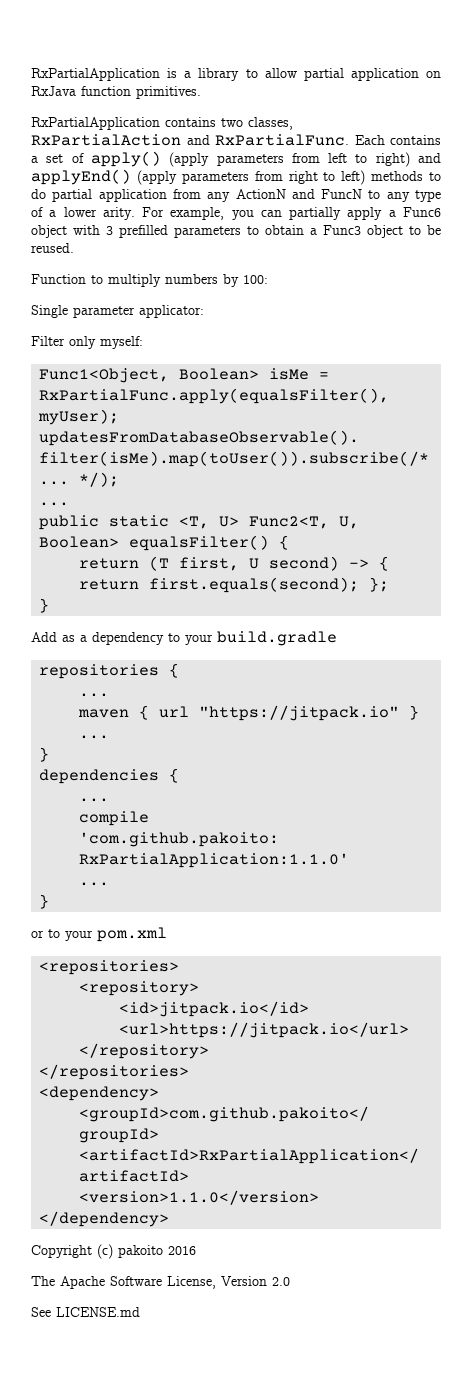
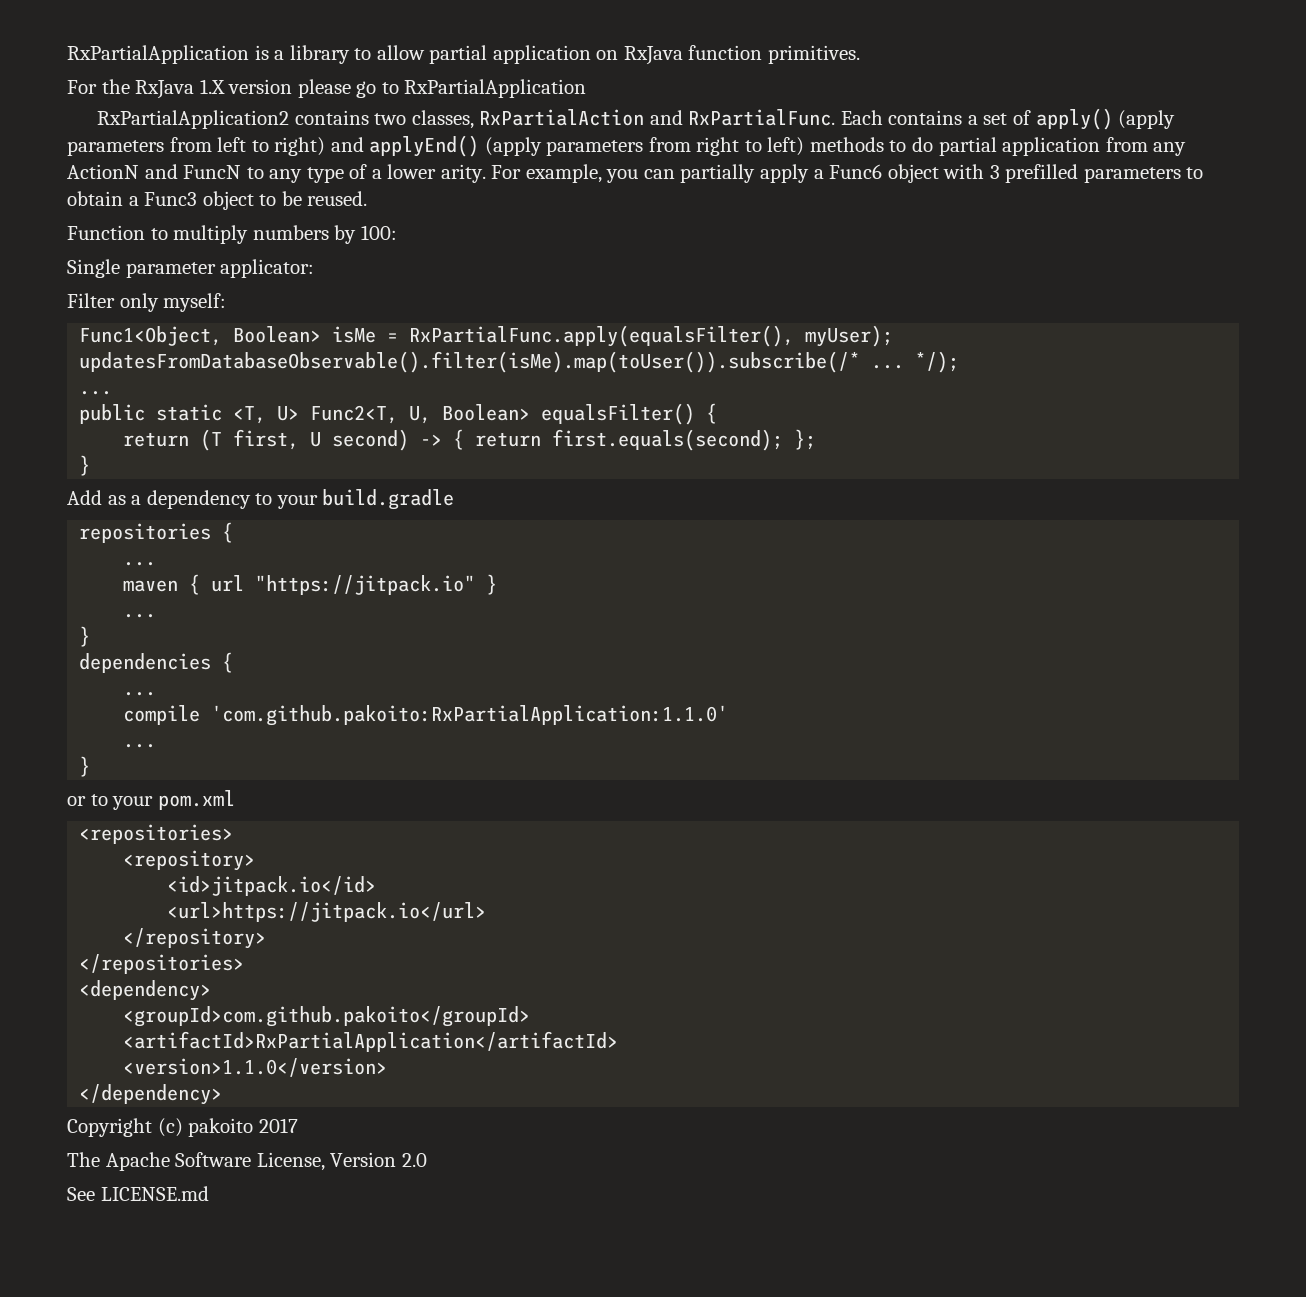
- RxPartialApplication contains two classes, RxPartialAction and RxPartialFunc.
+ For the RxJava 1.X version please go to RxPartialApplication
+ RxPartialApplication2 contains two classes, RxPartialAction and RxPartialFunc.
- Copyright (c) pakoito 2016
+ Copyright (c) pakoito 2017

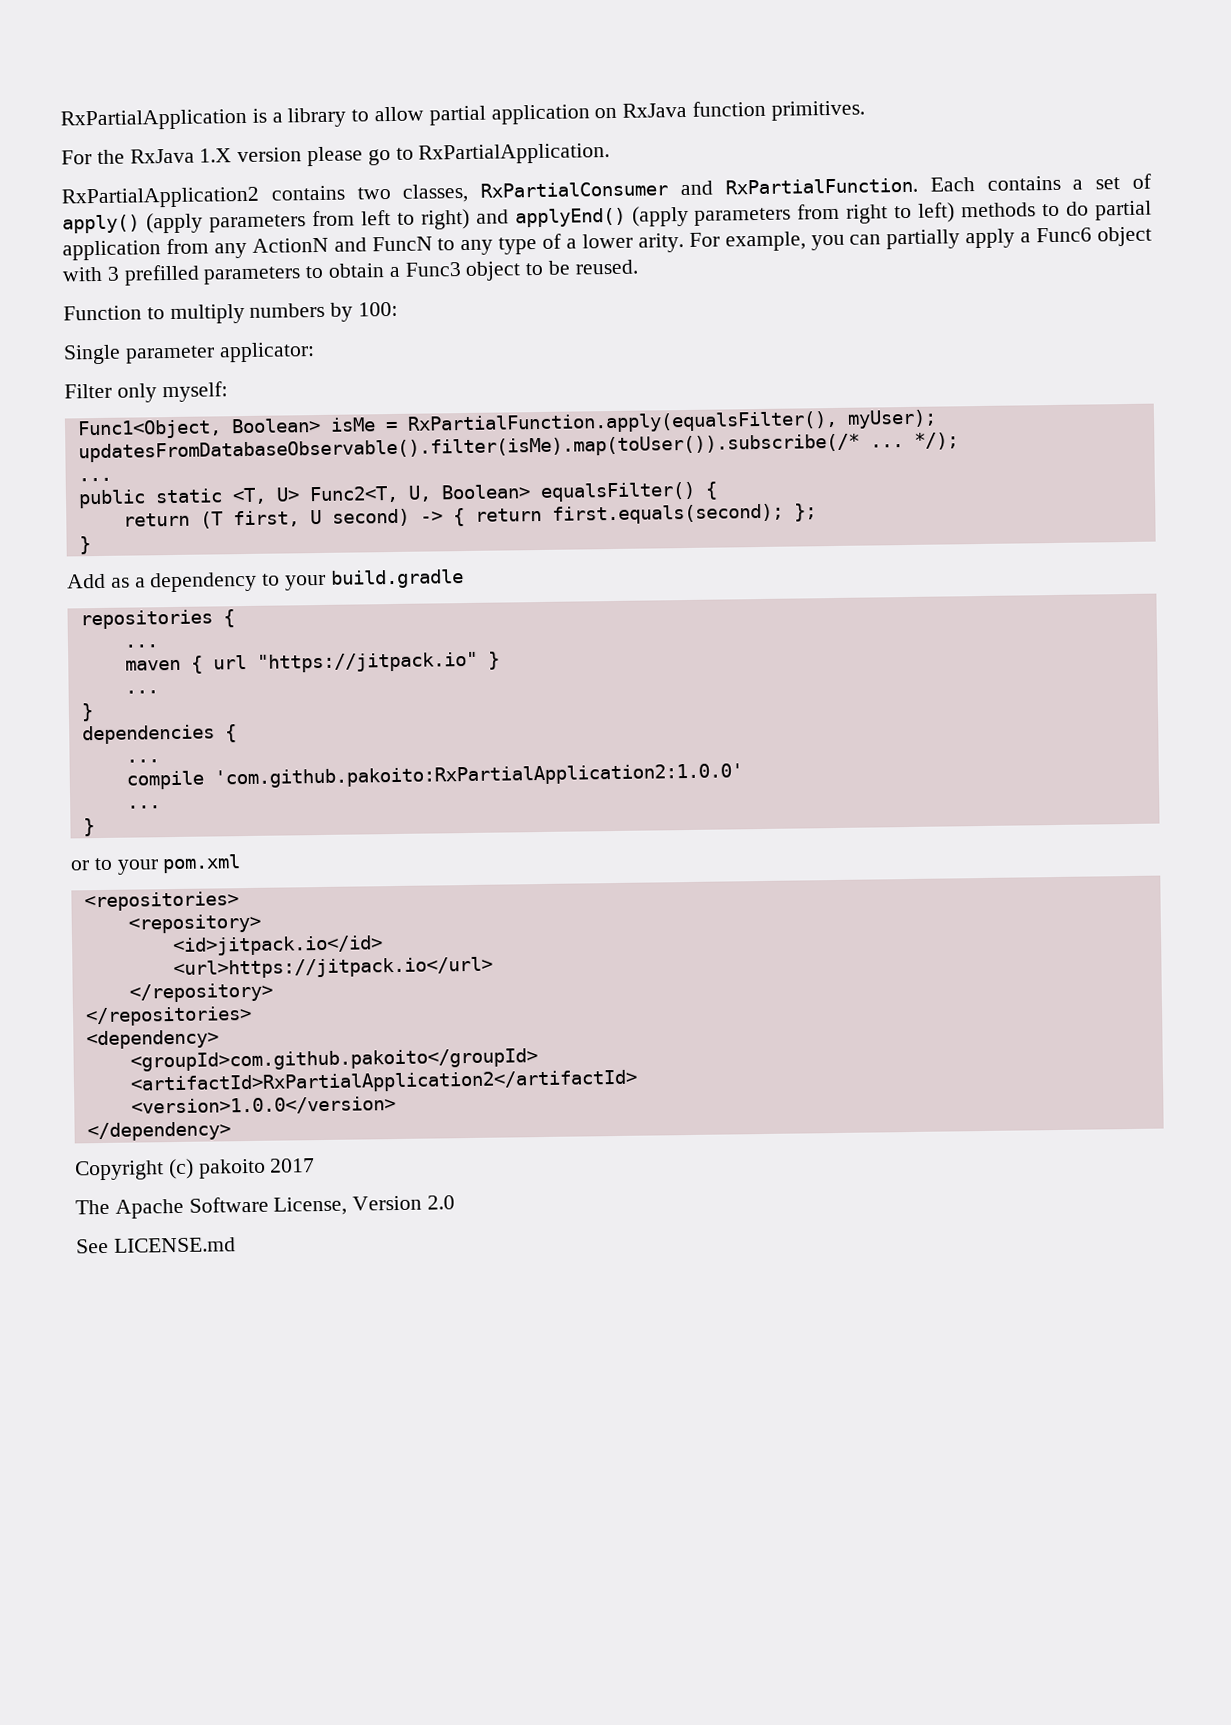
- For the RxJava 1.X version please go to RxPartialApplication
+ For the RxJava 1.X version please go to RxPartialApplication.
- RxPartialApplication2 contains two classes, RxPartialAction and RxPartialFunc.
+ RxPartialApplication2 contains two classes, RxPartialConsumer and RxPartialFunction.
- Func1<Object, Boolean> isMe = RxPartialFunc.apply(equalsFilter(), myUser);
+ Func1<Object, Boolean> isMe = RxPartialFunction.apply(equalsFilter(), myUser);
- compile 'com.github.pakoito:RxPartialApplication:1.1.0'
+ compile 'com.github.pakoito:RxPartialApplication2:1.0.0'
- <artifactId>RxPartialApplication</artifactId>
- <version>1.1.0</version>
+ <artifactId>RxPartialApplication2</artifactId>
+ <version>1.0.0</version>

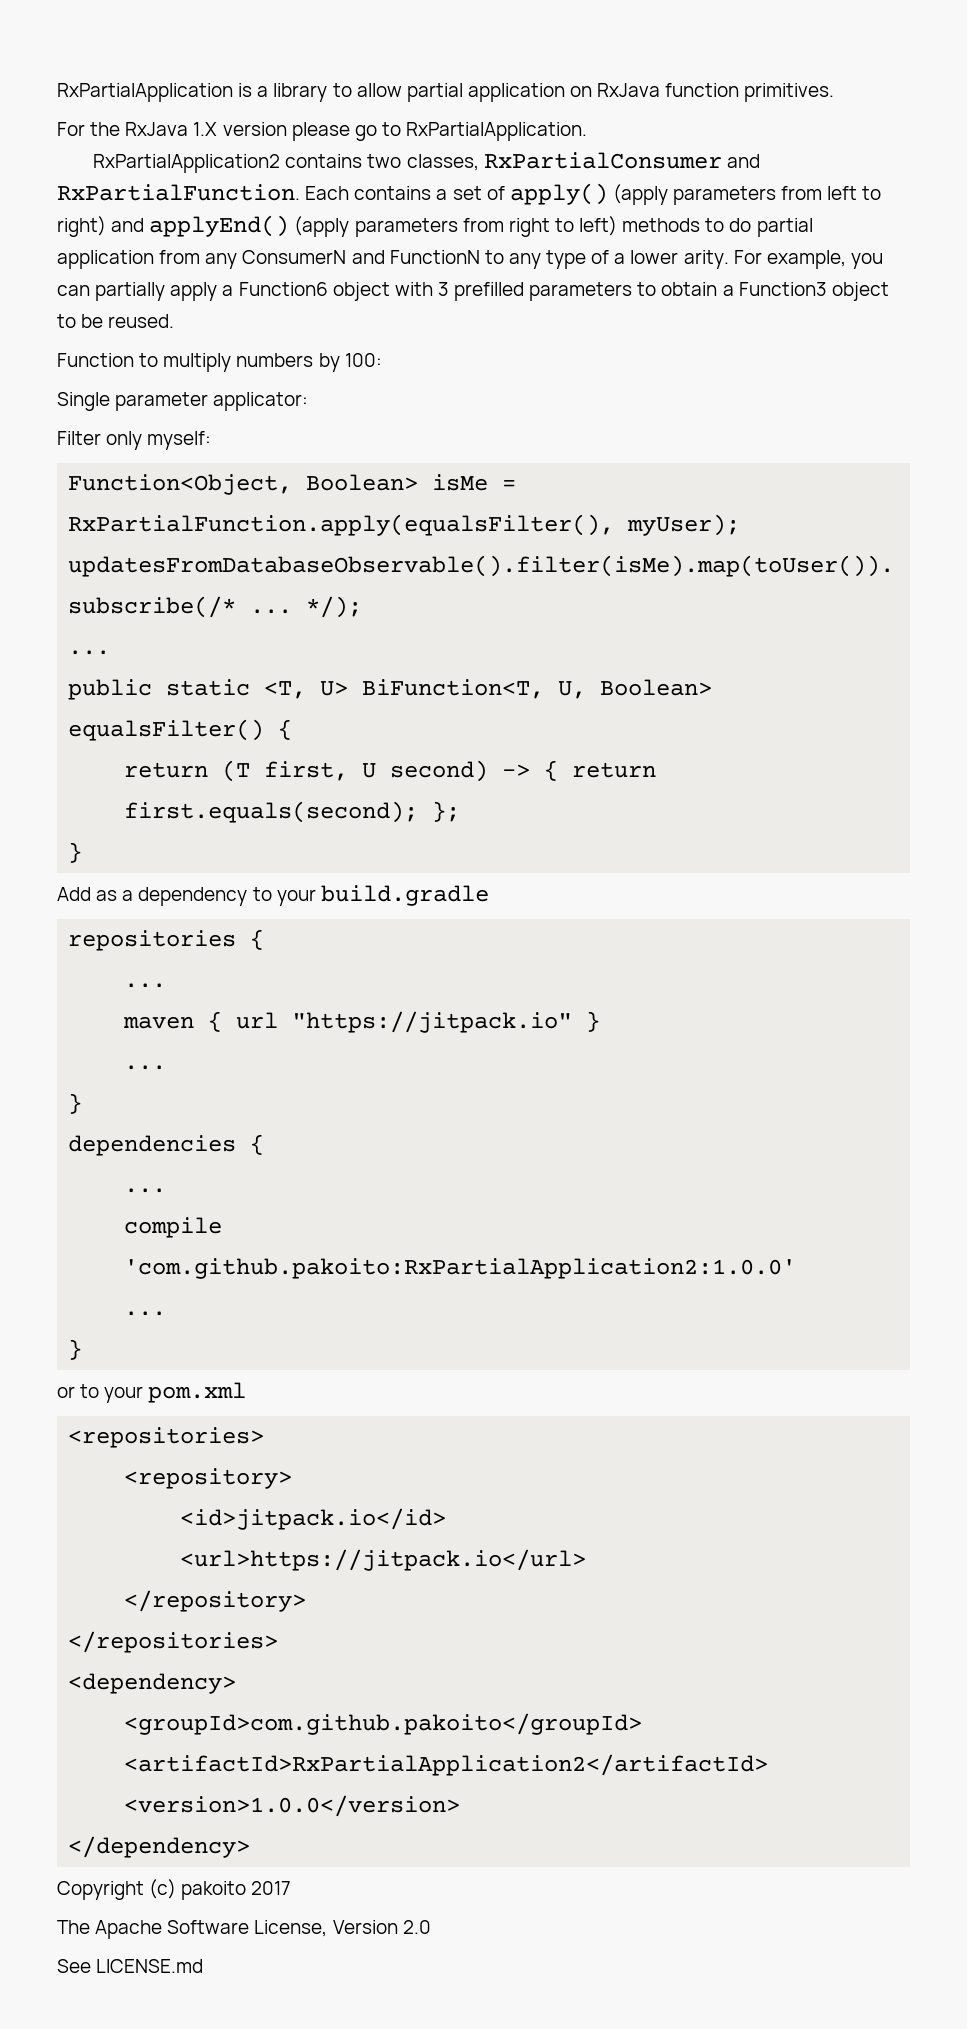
- Each contains a set of apply() (apply parameters from left to right) and applyEnd() (apply parameters from right to left) methods to do partial application from any ActionN and FuncN to any type of a lower arity.
+ Each contains a set of apply() (apply parameters from left to right) and applyEnd() (apply parameters from right to left) methods to do partial application from any ConsumerN and FunctionN to any type of a lower arity.
- For example, you can partially apply a Func6 object with 3 prefilled parameters to obtain a Func3 object to be reused.
+ For example, you can partially apply a Function6 object with 3 prefilled parameters to obtain a Function3 object to be reused.
- Func1<Object, Boolean> isMe = RxPartialFunction.apply(equalsFilter(), myUser);
+ Function<Object, Boolean> isMe = RxPartialFunction.apply(equalsFilter(), myUser);
- public static <T, U> Func2<T, U, Boolean> equalsFilter() {
+ public static <T, U> BiFunction<T, U, Boolean> equalsFilter() {

